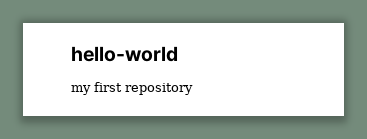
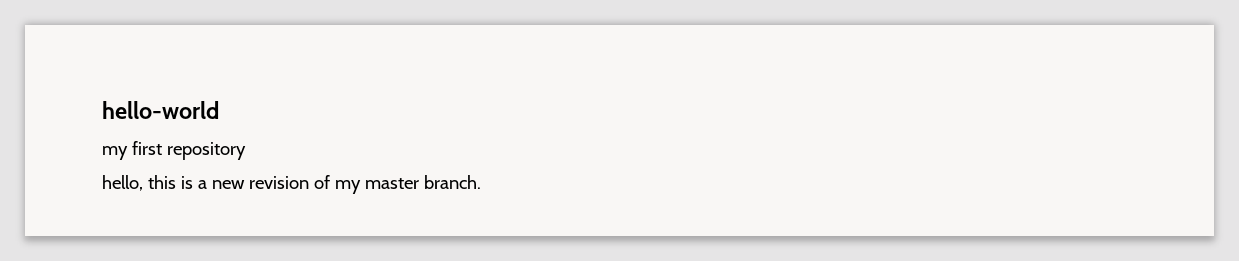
+ hello, this is a new revision of my master branch.

